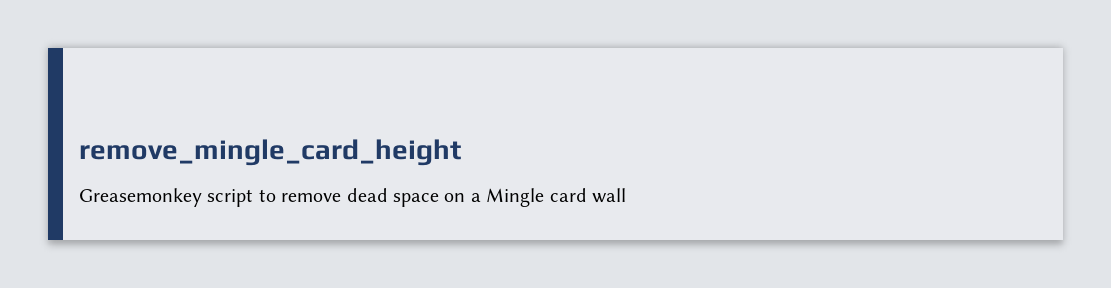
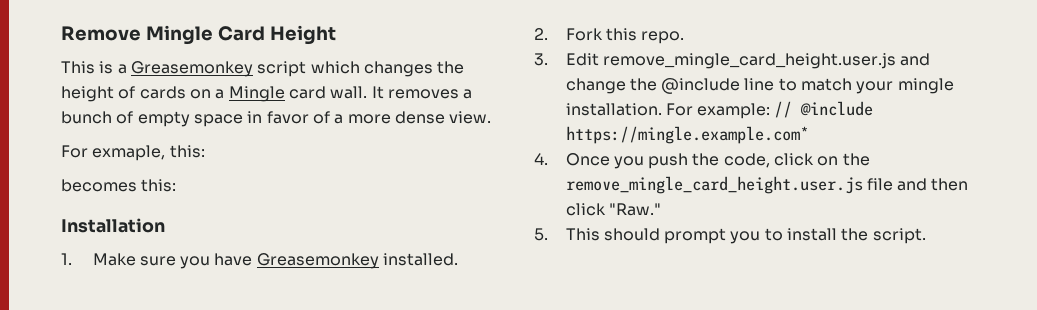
- remove_mingle_card_height
- Greasemonkey script to remove dead space on a Mingle card wall
+ Remove Mingle Card Height
+ This is a Greasemonkey script which changes the height of cards on a Mingle card wall. It removes a bunch of empty space in favor of a more dense view.
+ For exmaple, this:
+ becomes this:
+ Installation
+ 1. Make sure you have Greasemonkey installed.
+ 2. Fork this repo.
+ 3. Edit remove_mingle_card_height.user.js and change the @include line to match your mingle installation. For example: // @include https://mingle.example.com*
+ 4. Once you push the code, click on the remove_mingle_card_height.user.js file and then click "Raw."
+ 5. This should prompt you to install the script.

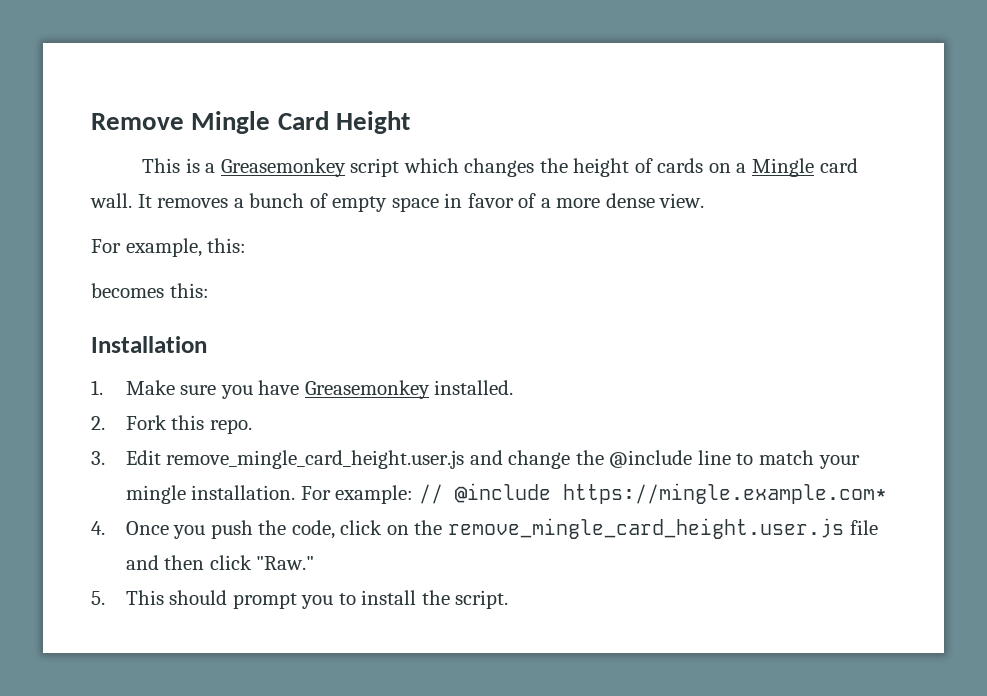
- For exmaple, this:
+ For example, this:

